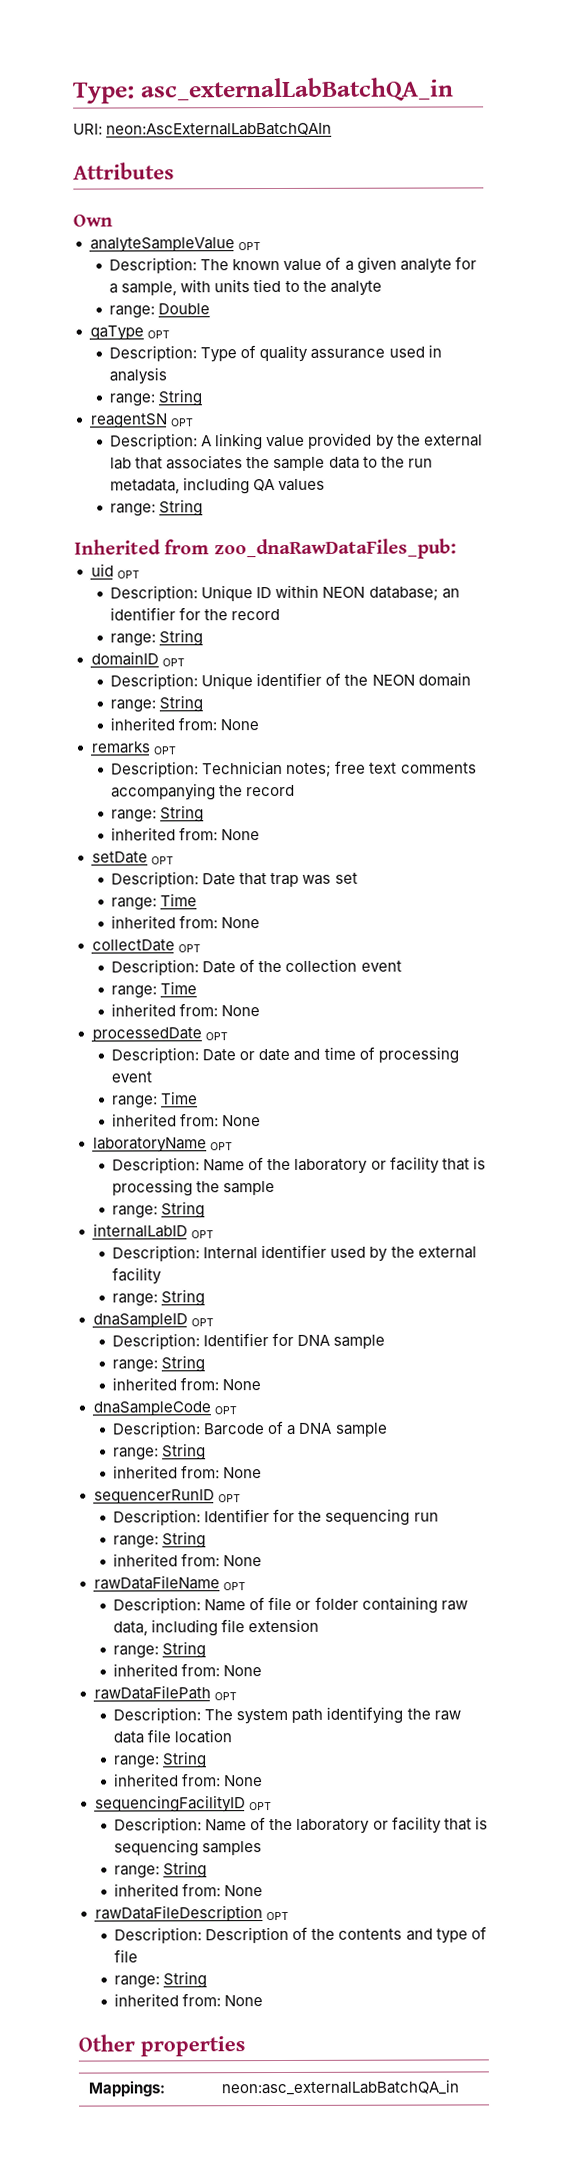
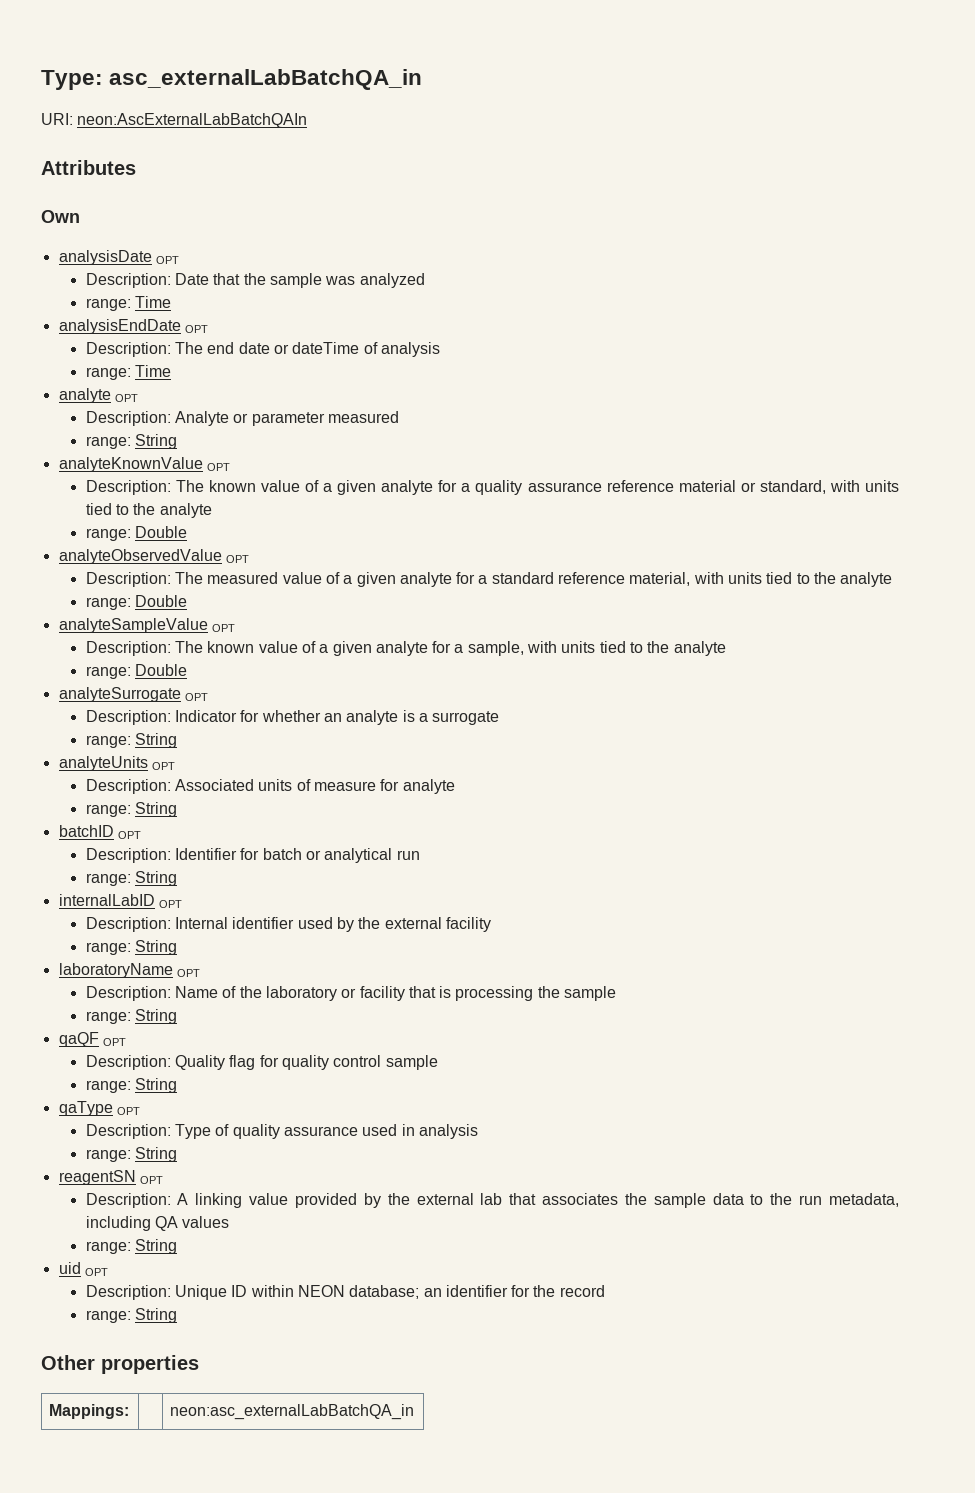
+ analysisDate OPT
+ Description: Date that the sample was analyzed
+ range: Time
+ analysisEndDate OPT
+ Description: The end date or dateTime of analysis
+ range: Time
+ analyte OPT
+ Description: Analyte or parameter measured
+ range: String
+ analyteKnownValue OPT
+ Description: The known value of a given analyte for a quality assurance reference material or standard, with units tied to the analyte
+ range: Double
+ analyteObservedValue OPT
+ Description: The measured value of a given analyte for a standard reference material, with units tied to the analyte
+ range: Double
+ analyteSurrogate OPT
+ Description: Indicator for whether an analyte is a surrogate
+ range: String
+ analyteUnits OPT
+ Description: Associated units of measure for analyte
+ range: String
+ batchID OPT
+ Description: Identifier for batch or analytical run
+ range: String
+ internalLabID OPT
+ Description: Internal identifier used by the external facility
+ range: String
+ laboratoryName OPT
+ Description: Name of the laboratory or facility that is processing the sample
+ range: String
+ qaQF OPT
+ Description: Quality flag for quality control sample
+ range: String
- Inherited from zoo_dnaRawDataFiles_pub:
- domainID OPT
- Description: Unique identifier of the NEON domain
- range: String
- inherited from: None
- remarks OPT
- Description: Technician notes; free text comments accompanying the record
- range: String
- inherited from: None
- setDate OPT
- Description: Date that trap was set
- range: Time
- inherited from: None
- collectDate OPT
- Description: Date of the collection event
- range: Time
- inherited from: None
- processedDate OPT
- Description: Date or date and time of processing event
- range: Time
- inherited from: None
- laboratoryName OPT
- Description: Name of the laboratory or facility that is processing the sample
- range: String
- internalLabID OPT
- Description: Internal identifier used by the external facility
- range: String
- dnaSampleID OPT
- Description: Identifier for DNA sample
- range: String
- inherited from: None
- dnaSampleCode OPT
- Description: Barcode of a DNA sample
- range: String
- inherited from: None
- sequencerRunID OPT
- Description: Identifier for the sequencing run
- range: String
- inherited from: None
- rawDataFileName OPT
- Description: Name of file or folder containing raw data, including file extension
- range: String
- inherited from: None
- rawDataFilePath OPT
- Description: The system path identifying the raw data file location
- range: String
- inherited from: None
- sequencingFacilityID OPT
- Description: Name of the laboratory or facility that is sequencing samples
- range: String
- inherited from: None
- rawDataFileDescription OPT
- Description: Description of the contents and type of file
- range: String
- inherited from: None

